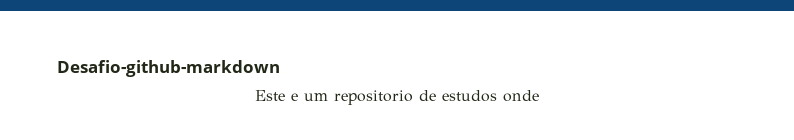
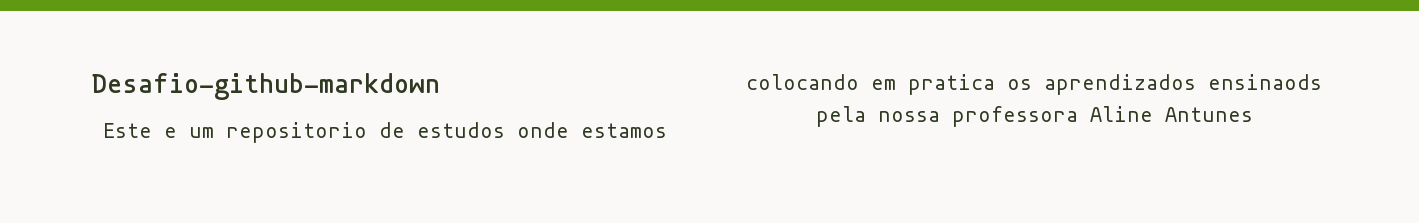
- Este e um repositorio de estudos onde
+ Este e um repositorio de estudos onde estamos colocando em pratica os aprendizados ensinaods pela nossa professora Aline Antunes

